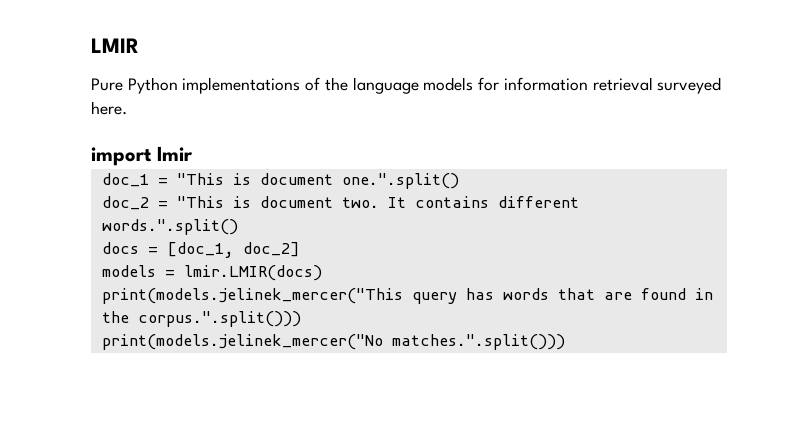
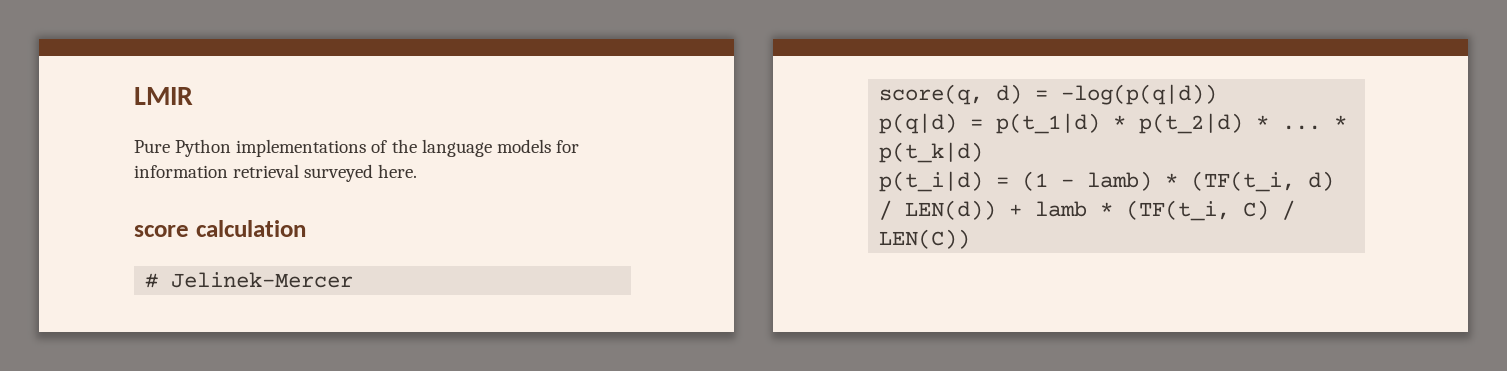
- import lmir
- doc_1 = "This is document one.".split()
- doc_2 = "This is document two. It contains different words.".split()
- docs = [doc_1, doc_2]
- models = lmir.LMIR(docs)
- print(models.jelinek_mercer("This query has words that are found in the corpus.".split()))
- print(models.jelinek_mercer("No matches.".split()))
+ score calculation
+ # Jelinek-Mercer
+ score(q, d) = -log(p(q|d))
+ p(q|d) = p(t_1|d) * p(t_2|d) * ... * p(t_k|d)
+ p(t_i|d) = (1 - lamb) * (TF(t_i, d) / LEN(d)) + lamb * (TF(t_i, C) / LEN(C))

